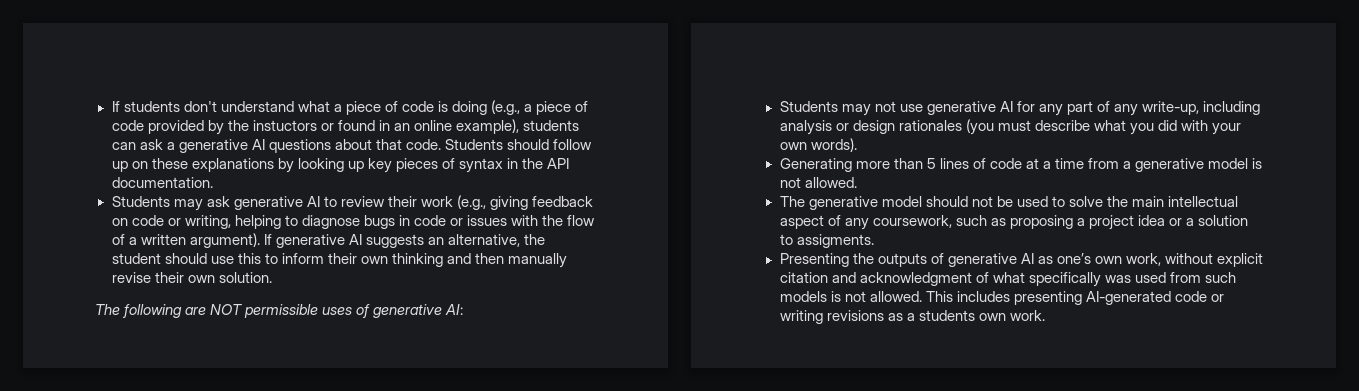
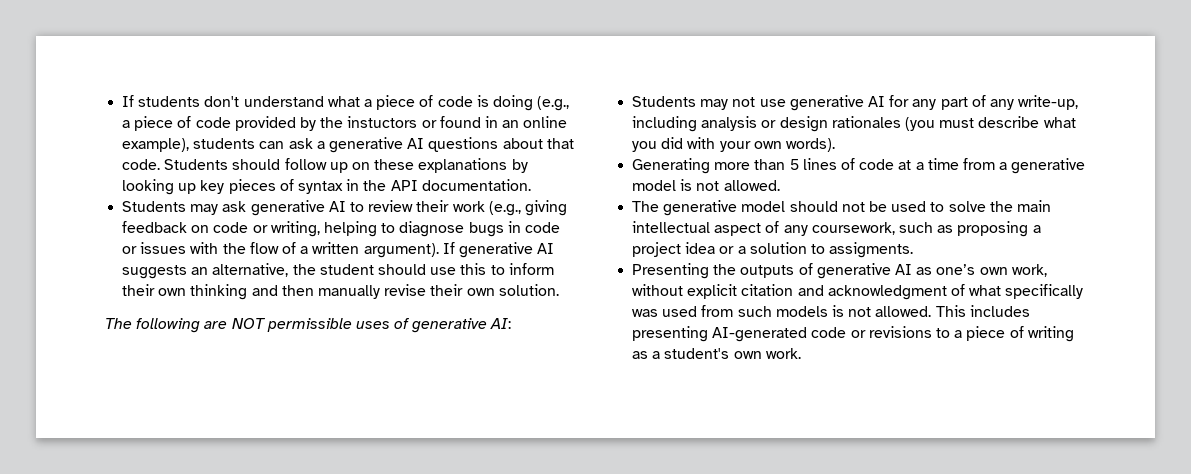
- This includes presenting AI-generated code or writing revisions as a students own work.
+ This includes presenting AI-generated code or revisions to a piece of writing as a student's own work.

